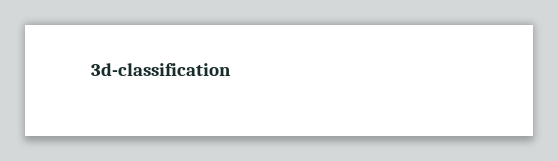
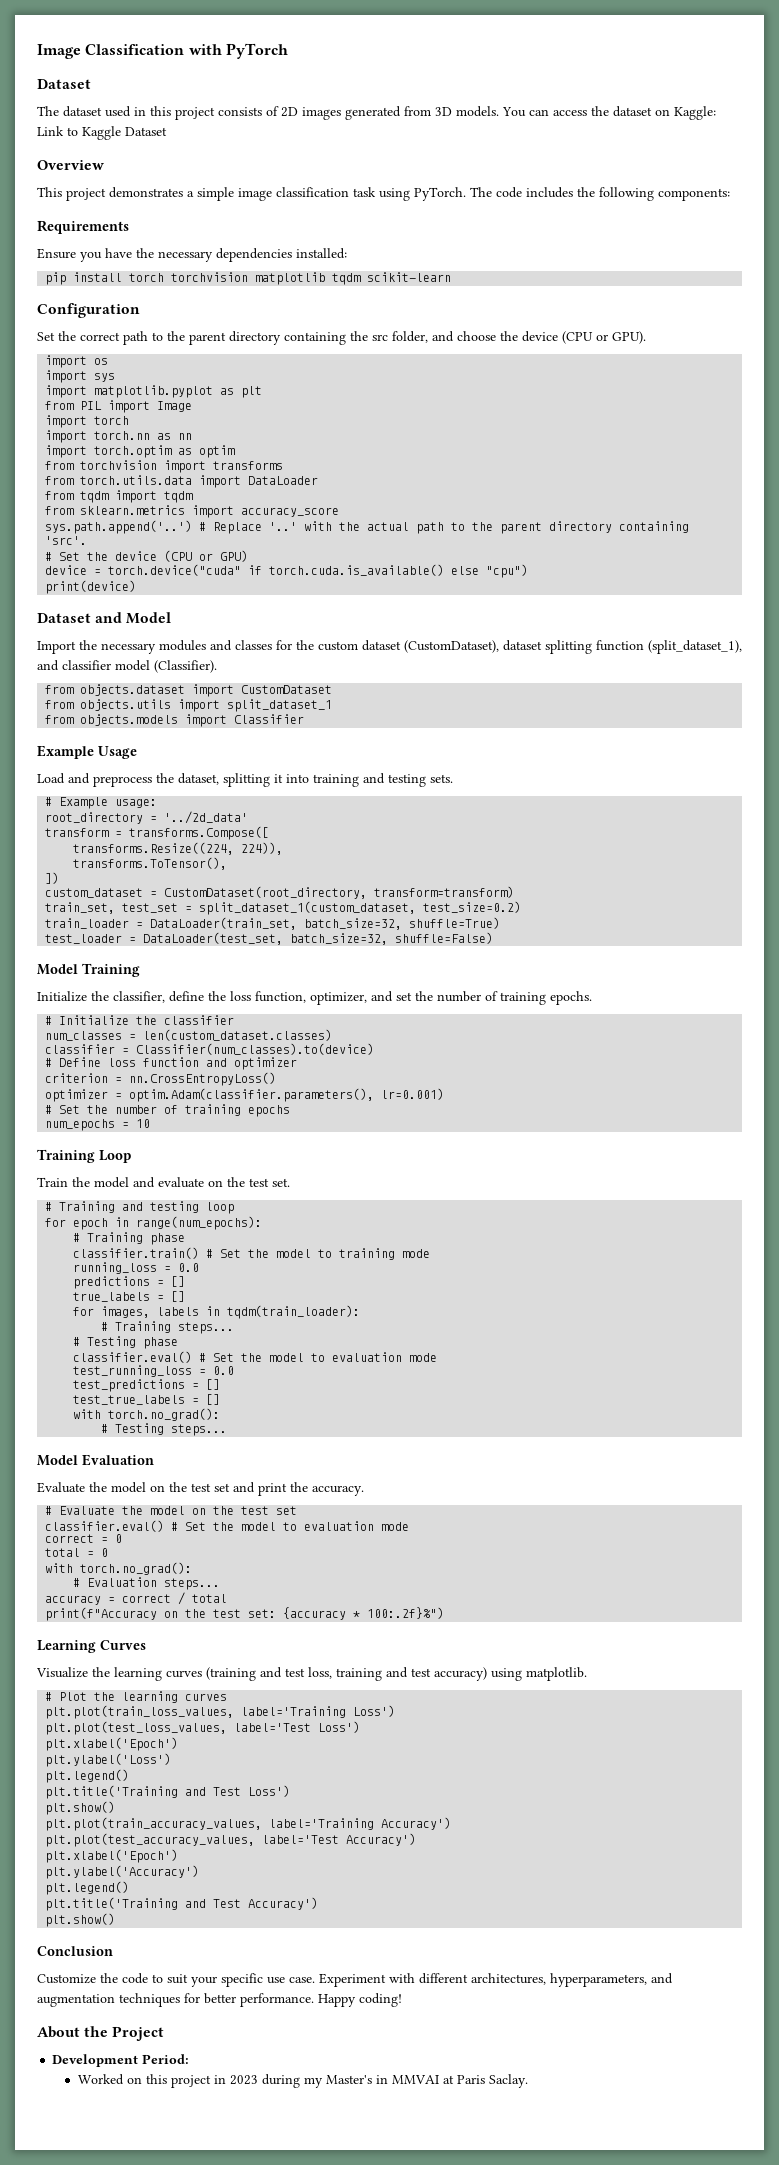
- 3d-classification
+ Image Classification with PyTorch
+ Dataset
+ The dataset used in this project consists of 2D images generated from 3D models. You can access the dataset on Kaggle: Link to Kaggle Dataset
+ Overview
+ This project demonstrates a simple image classification task using PyTorch. The code includes the following components:
+ Requirements
+ Ensure you have the necessary dependencies installed:
+ pip install torch torchvision matplotlib tqdm scikit-learn
+ Configuration
+ Set the correct path to the parent directory containing the src folder, and choose the device (CPU or GPU).
+ import os
+ import sys
+ import matplotlib.pyplot as plt
+ from PIL import Image
+ import torch
+ import torch.nn as nn
+ import torch.optim as optim
+ from torchvision import transforms
+ from torch.utils.data import DataLoader
+ from tqdm import tqdm
+ from sklearn.metrics import accuracy_score
+ sys.path.append('..') # Replace '..' with the actual path to the parent directory containing 'src'.
+ # Set the device (CPU or GPU)
+ device = torch.device("cuda" if torch.cuda.is_available() else "cpu")
+ print(device)
+ Dataset and Model
+ Import the necessary modules and classes for the custom dataset (CustomDataset), dataset splitting function (split_dataset_1), and classifier model (Classifier).
+ from objects.dataset import CustomDataset
+ from objects.utils import split_dataset_1
+ from objects.models import Classifier
+ Example Usage
+ Load and preprocess the dataset, splitting it into training and testing sets.
+ # Example usage:
+ root_directory = '../2d_data'
+ transform = transforms.Compose([
+ transforms.Resize((224, 224)),
+ transforms.ToTensor(),
+ ])
+ custom_dataset = CustomDataset(root_directory, transform=transform)
+ train_set, test_set = split_dataset_1(custom_dataset, test_size=0.2)
+ train_loader = DataLoader(train_set, batch_size=32, shuffle=True)
+ test_loader = DataLoader(test_set, batch_size=32, shuffle=False)
+ Model Training
+ Initialize the classifier, define the loss function, optimizer, and set the number of training epochs.
+ # Initialize the classifier
+ num_classes = len(custom_dataset.classes)
+ classifier = Classifier(num_classes).to(device)
+ # Define loss function and optimizer
+ criterion = nn.CrossEntropyLoss()
+ optimizer = optim.Adam(classifier.parameters(), lr=0.001)
+ # Set the number of training epochs
+ num_epochs = 10
+ Training Loop
+ Train the model and evaluate on the test set.
+ # Training and testing loop
+ for epoch in range(num_epochs):
+ # Training phase
+ classifier.train() # Set the model to training mode
+ running_loss = 0.0
+ predictions = []
+ true_labels = []
+ for images, labels in tqdm(train_loader):
+ # Training steps...
+ # Testing phase
+ classifier.eval() # Set the model to evaluation mode
+ test_running_loss = 0.0
+ test_predictions = []
+ test_true_labels = []
+ with torch.no_grad():
+ # Testing steps...
+ Model Evaluation
+ Evaluate the model on the test set and print the accuracy.
+ # Evaluate the model on the test set
+ classifier.eval() # Set the model to evaluation mode
+ correct = 0
+ total = 0
+ with torch.no_grad():
+ # Evaluation steps...
+ accuracy = correct / total
+ print(f"Accuracy on the test set: {accuracy * 100:.2f}%")
+ Learning Curves
+ Visualize the learning curves (training and test loss, training and test accuracy) using matplotlib.
+ # Plot the learning curves
+ plt.plot(train_loss_values, label='Training Loss')
+ plt.plot(test_loss_values, label='Test Loss')
+ plt.xlabel('Epoch')
+ plt.ylabel('Loss')
+ plt.legend()
+ plt.title('Training and Test Loss')
+ plt.show()
+ plt.plot(train_accuracy_values, label='Training Accuracy')
+ plt.plot(test_accuracy_values, label='Test Accuracy')
+ plt.xlabel('Epoch')
+ plt.ylabel('Accuracy')
+ plt.legend()
+ plt.title('Training and Test Accuracy')
+ plt.show()
+ Conclusion
+ Customize the code to suit your specific use case. Experiment with different architectures, hyperparameters, and augmentation techniques for better performance. Happy coding!
+ About the Project
+ Development Period:
+ Worked on this project in 2023 during my Master's in MMVAI at Paris Saclay.

